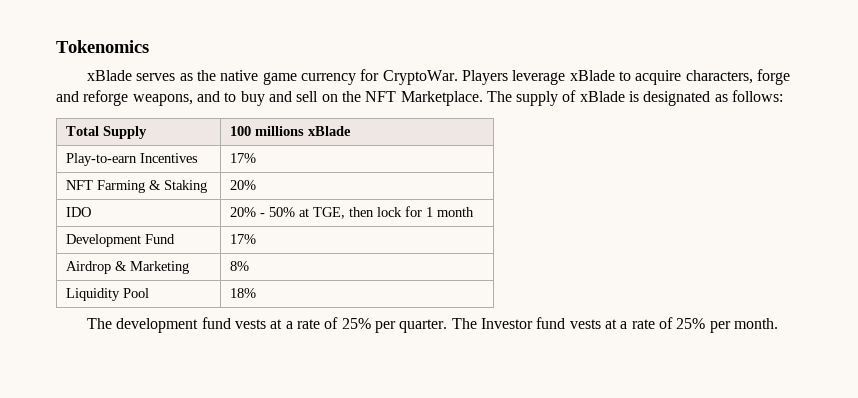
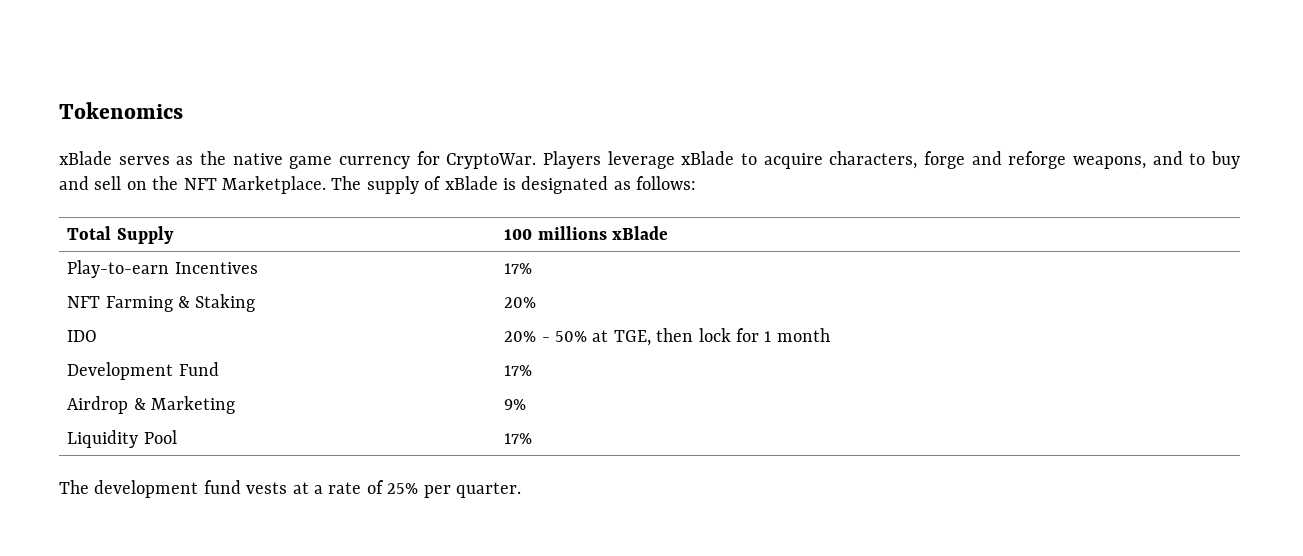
- Airdrop & Marketing | 8%
+ Airdrop & Marketing | 9%
- Liquidity Pool | 18%
+ Liquidity Pool | 17%
- The Investor fund vests at a rate of 25% per month.

